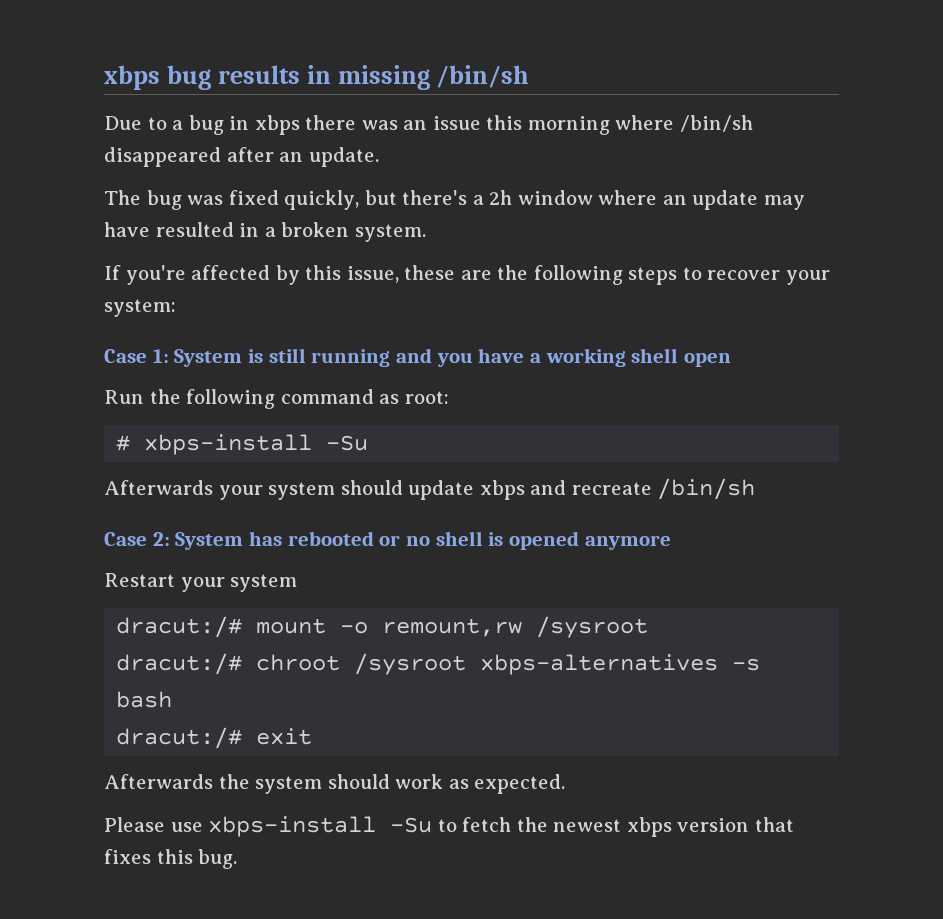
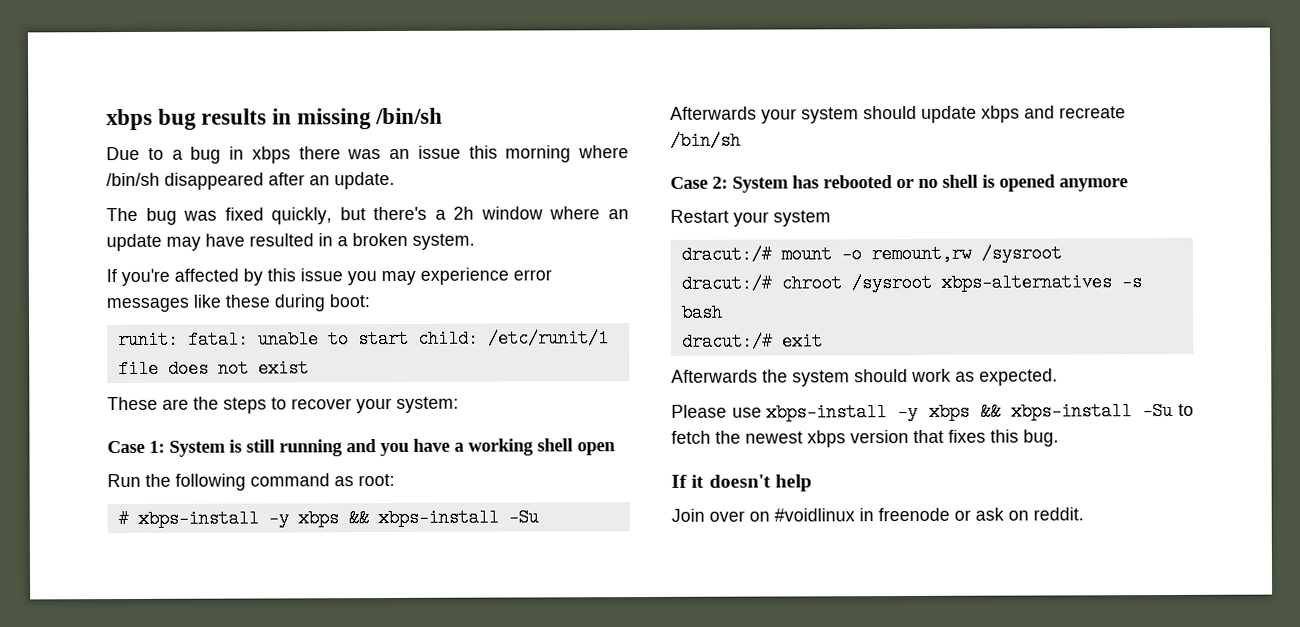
- If you're affected by this issue, these are the following steps to recover your system:
+ If you're affected by this issue you may experience error messages like these during boot:
+ runit: fatal: unable to start child: /etc/runit/1 file does not exist
+ These are the steps to recover your system:
- # xbps-install -Su
+ # xbps-install -y xbps && xbps-install -Su
- Please use xbps-install -Su to fetch the newest xbps version that fixes this bug.
+ Please use xbps-install -y xbps && xbps-install -Su to fetch the newest xbps version that fixes this bug.
+ If it doesn't help
+ Join over on #voidlinux in freenode or ask on reddit.

